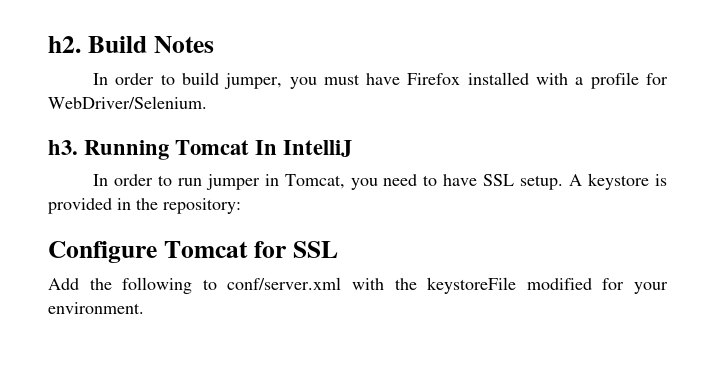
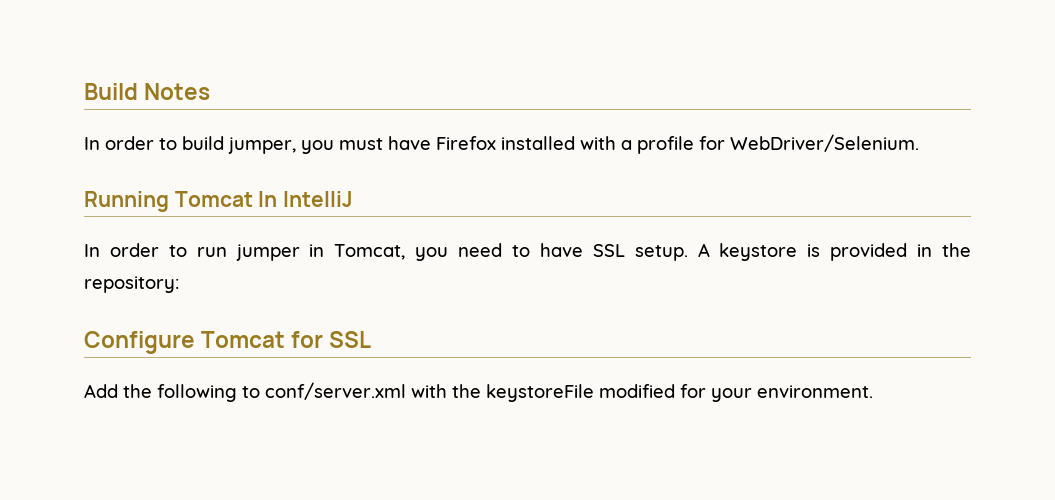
- h2.
- h3.

